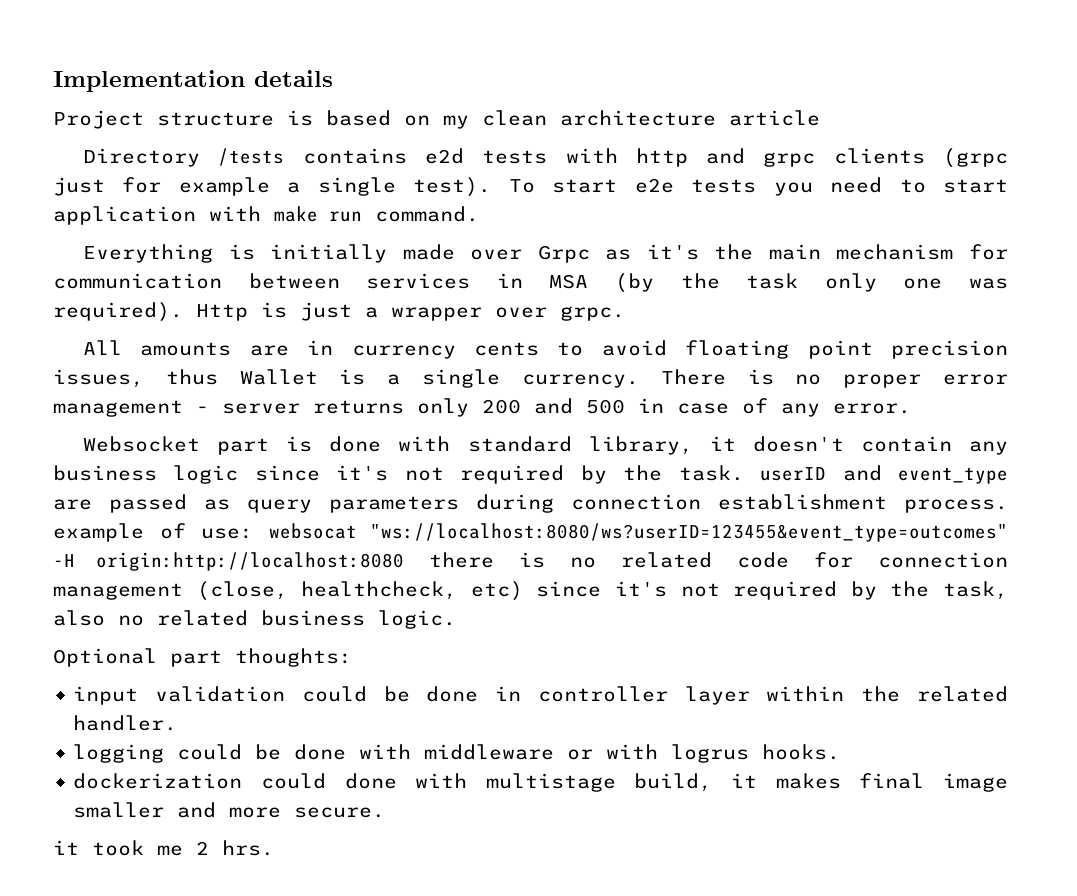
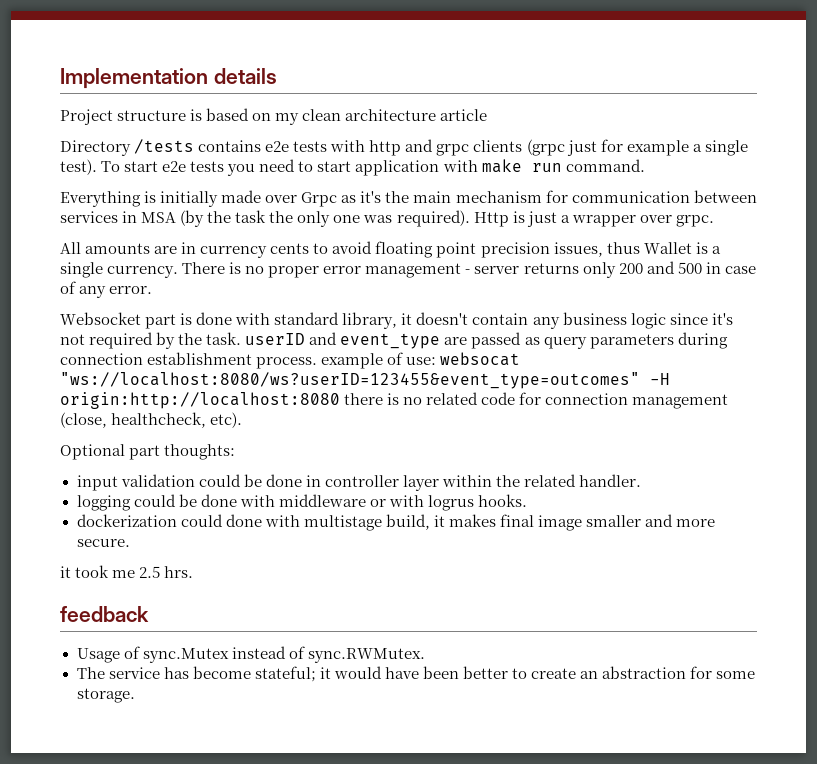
- Directory /tests contains e2d tests with http and grpc clients (grpc just for example a single test).
+ Directory /tests contains e2e tests with http and grpc clients (grpc just for example a single test).
- Everything is initially made over Grpc as it's the main mechanism for communication between services in MSA (by the task only one was required).
+ Everything is initially made over Grpc as it's the main mechanism for communication between services in MSA (by the task the only one was required).
- Websocket part is done with standard library, it doesn't contain any business logic since it's not required by the task. userID and event_type are passed as query parameters during connection establishment process. example of use: websocat "ws://localhost:8080/ws?userID=123455&event_type=outcomes" -H origin:http://localhost:8080 there is no related code for connection management (close, healthcheck, etc) since it's not required by the task, also no related business logic.
+ Websocket part is done with standard library, it doesn't contain any business logic since it's not required by the task. userID and event_type are passed as query parameters during connection establishment process. example of use: websocat "ws://localhost:8080/ws?userID=123455&event_type=outcomes" -H origin:http://localhost:8080 there is no related code for connection management (close, healthcheck, etc).
- it took me 2 hrs.
+ it took me 2.5 hrs.
+ feedback
+ Usage of sync.Mutex instead of sync.RWMutex.
+ The service has become stateful; it would have been better to create an abstraction for some storage.

